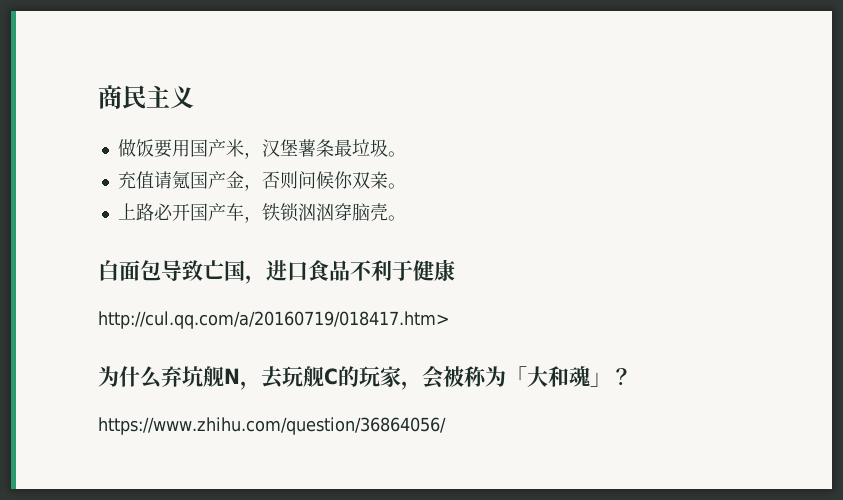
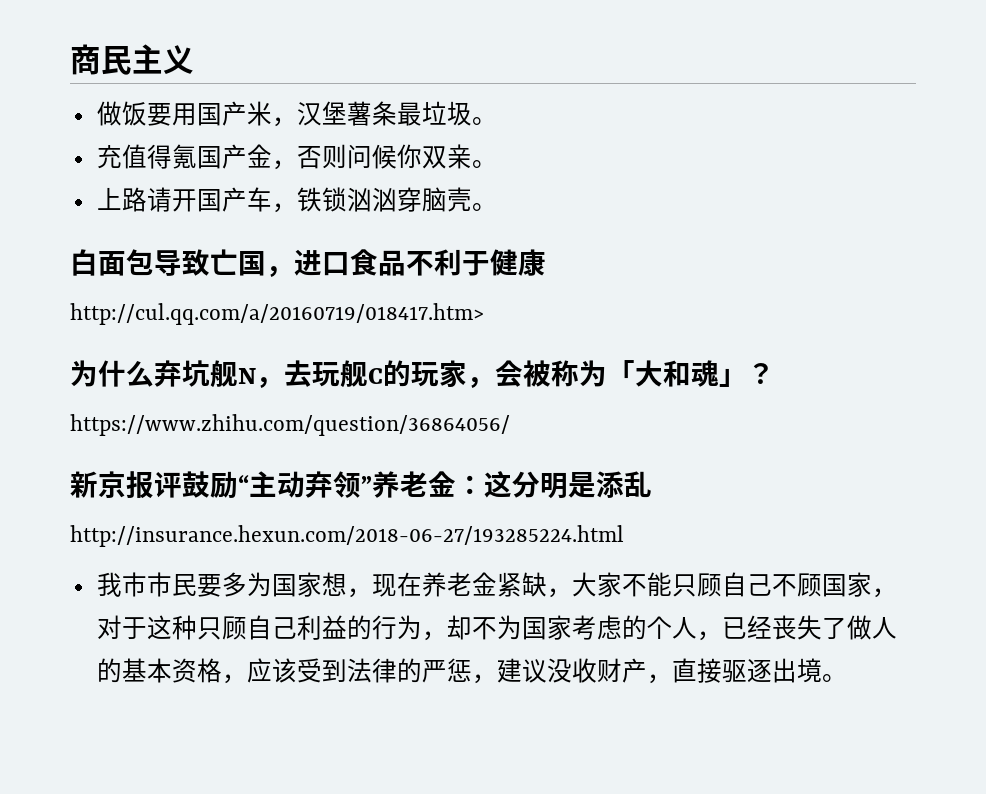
- 充值请氪国产金，否则问候你双亲。
+ 充值得氪国产金，否则问候你双亲。
- 上路必开国产车，铁锁汹汹穿脑壳。
+ 上路请开国产车，铁锁汹汹穿脑壳。
+ 新京报评鼓励“主动弃领”养老金：这分明是添乱
+ http://insurance.hexun.com/2018-06-27/193285224.html
+ 我市市民要多为国家想，现在养老金紧缺，大家不能只顾自己不顾国家，对于这种只顾自己利益的行为，却不为国家考虑的个人，已经丧失了做人的基本资格，应该受到法律的严惩，建议没收财产，直接驱逐出境。

